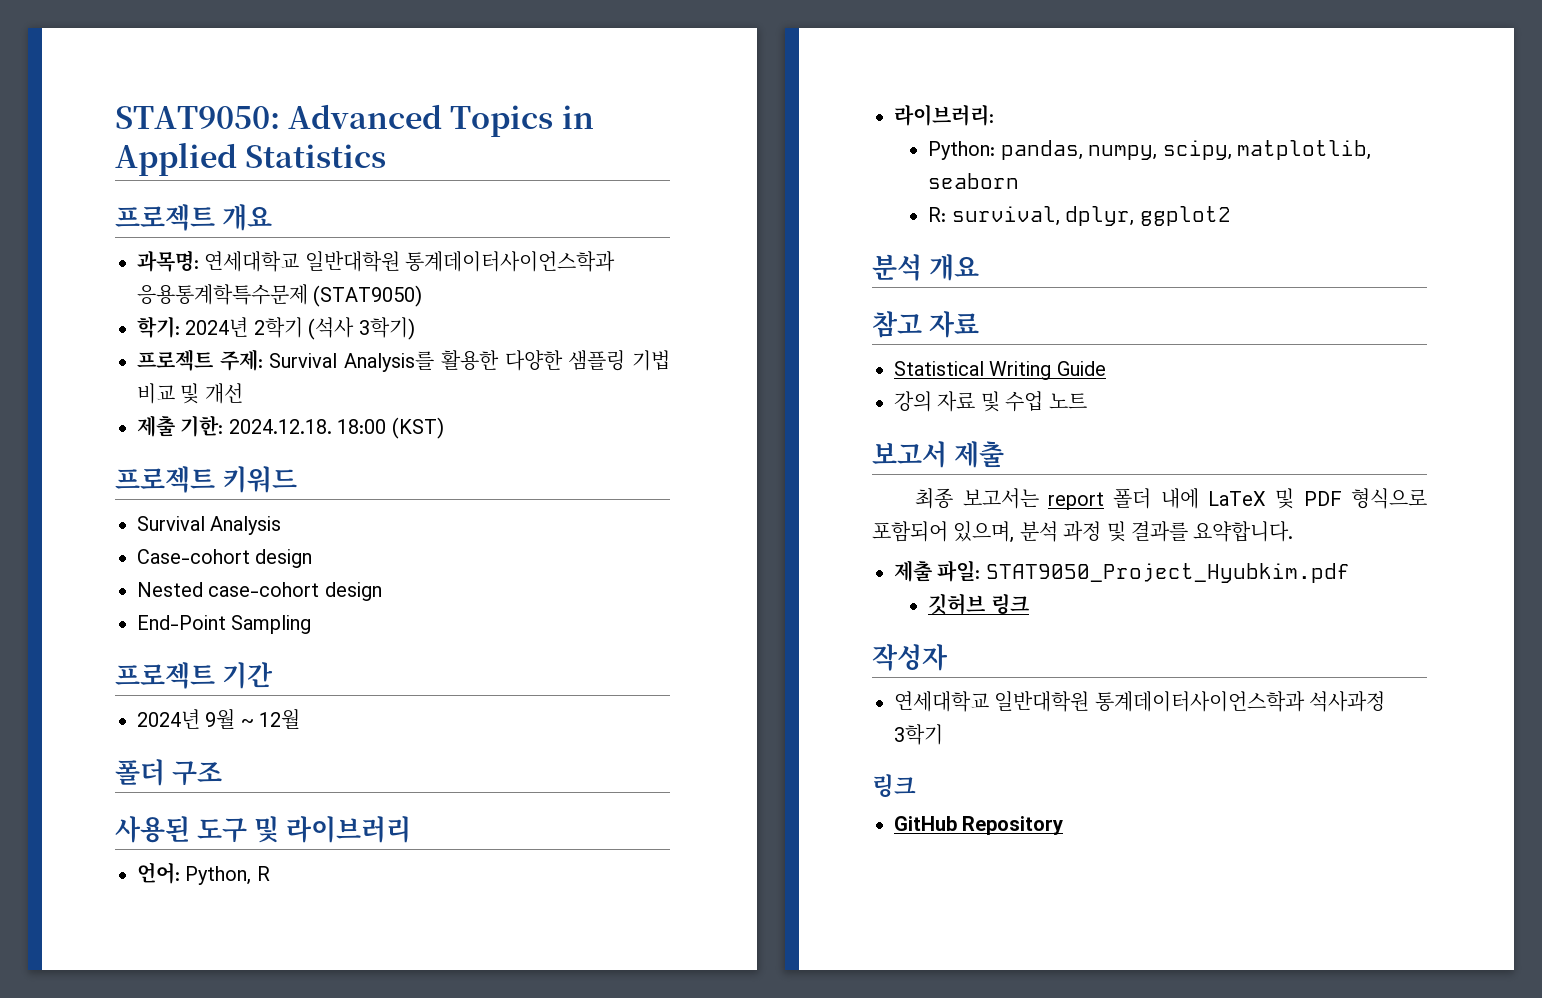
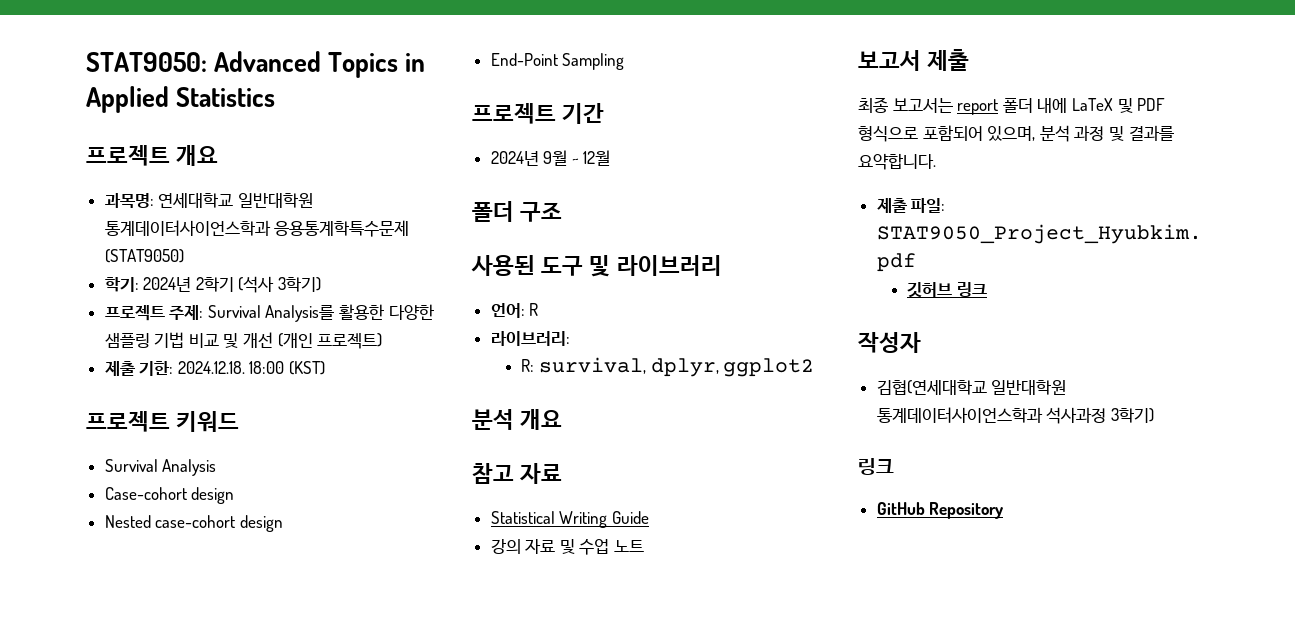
- 프로젝트 주제: Survival Analysis를 활용한 다양한 샘플링 기법 비교 및 개선
+ 프로젝트 주제: Survival Analysis를 활용한 다양한 샘플링 기법 비교 및 개선 (개인 프로젝트)
- 언어: Python, R
+ 언어: R
- Python: pandas, numpy, scipy, matplotlib, seaborn
- 연세대학교 일반대학원 통계데이터사이언스학과 석사과정 3학기
+ 김협(연세대학교 일반대학원 통계데이터사이언스학과 석사과정 3학기)

